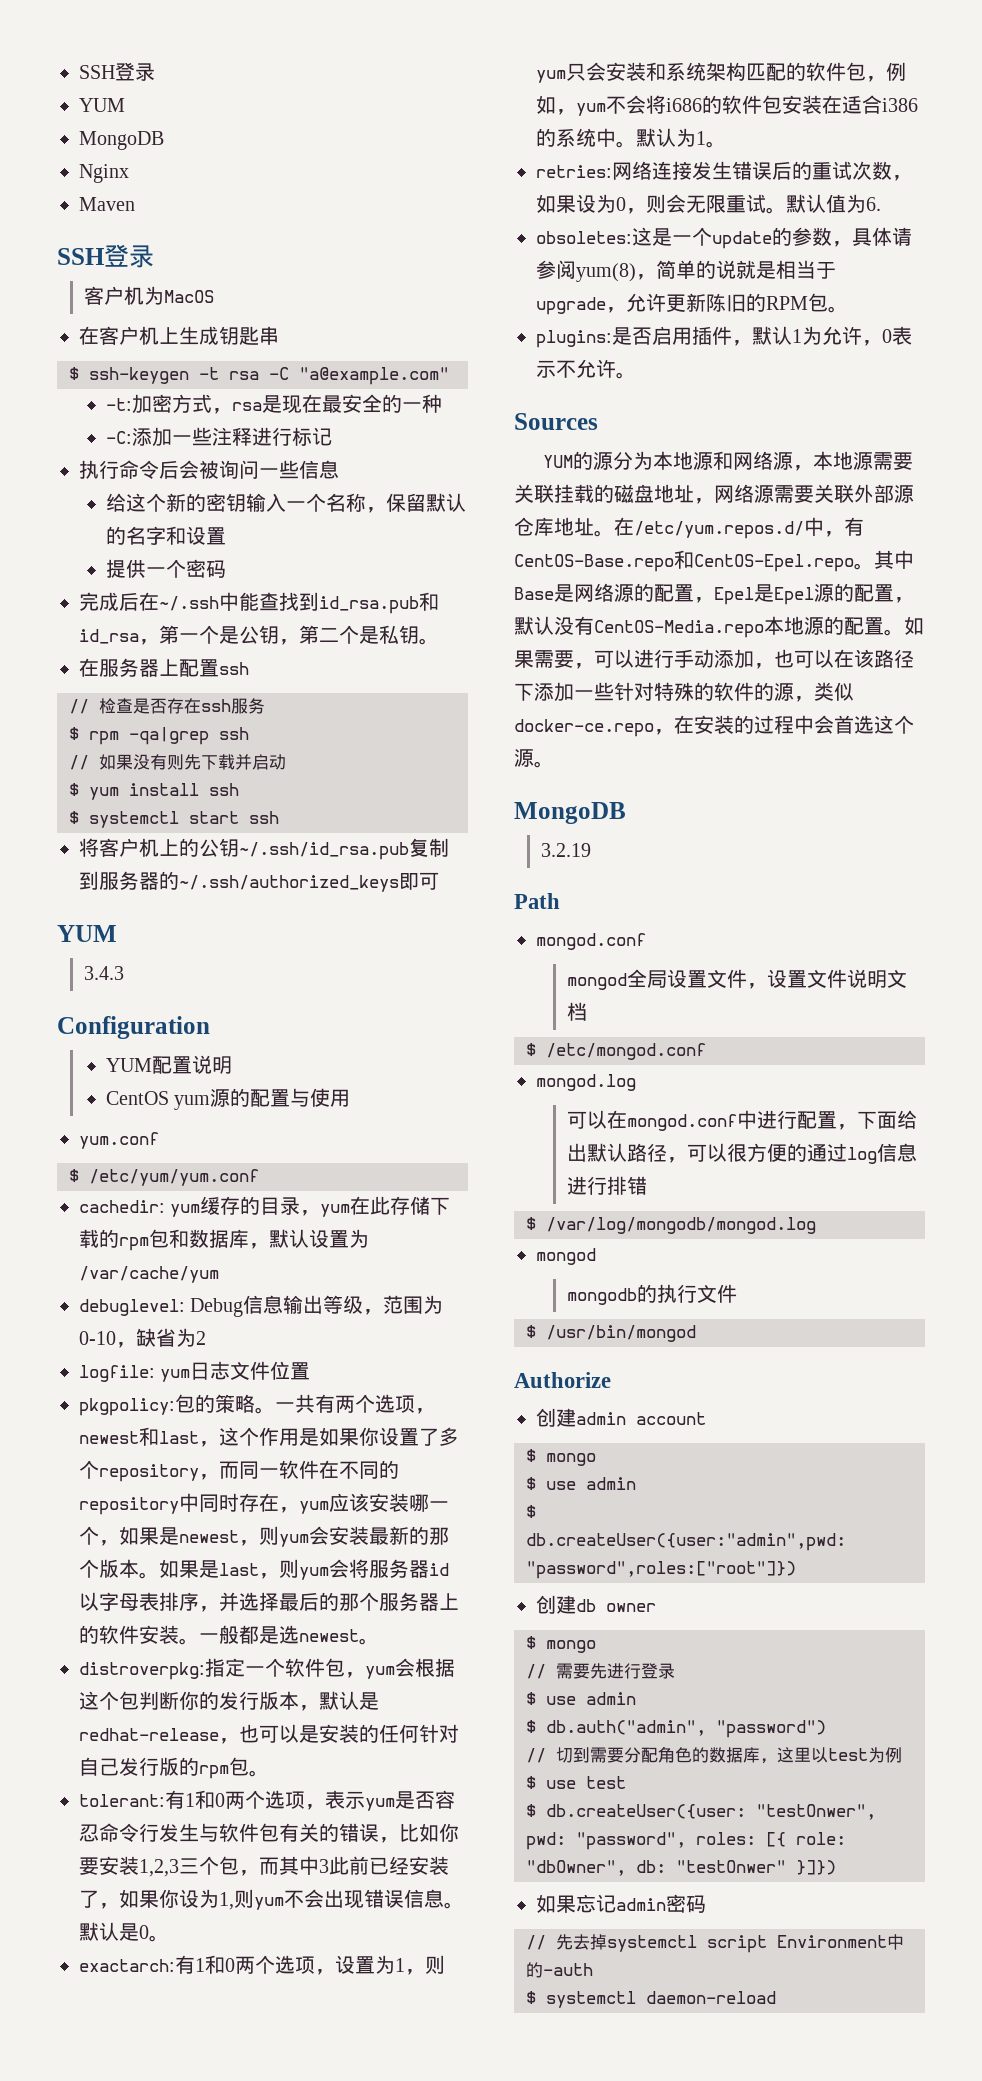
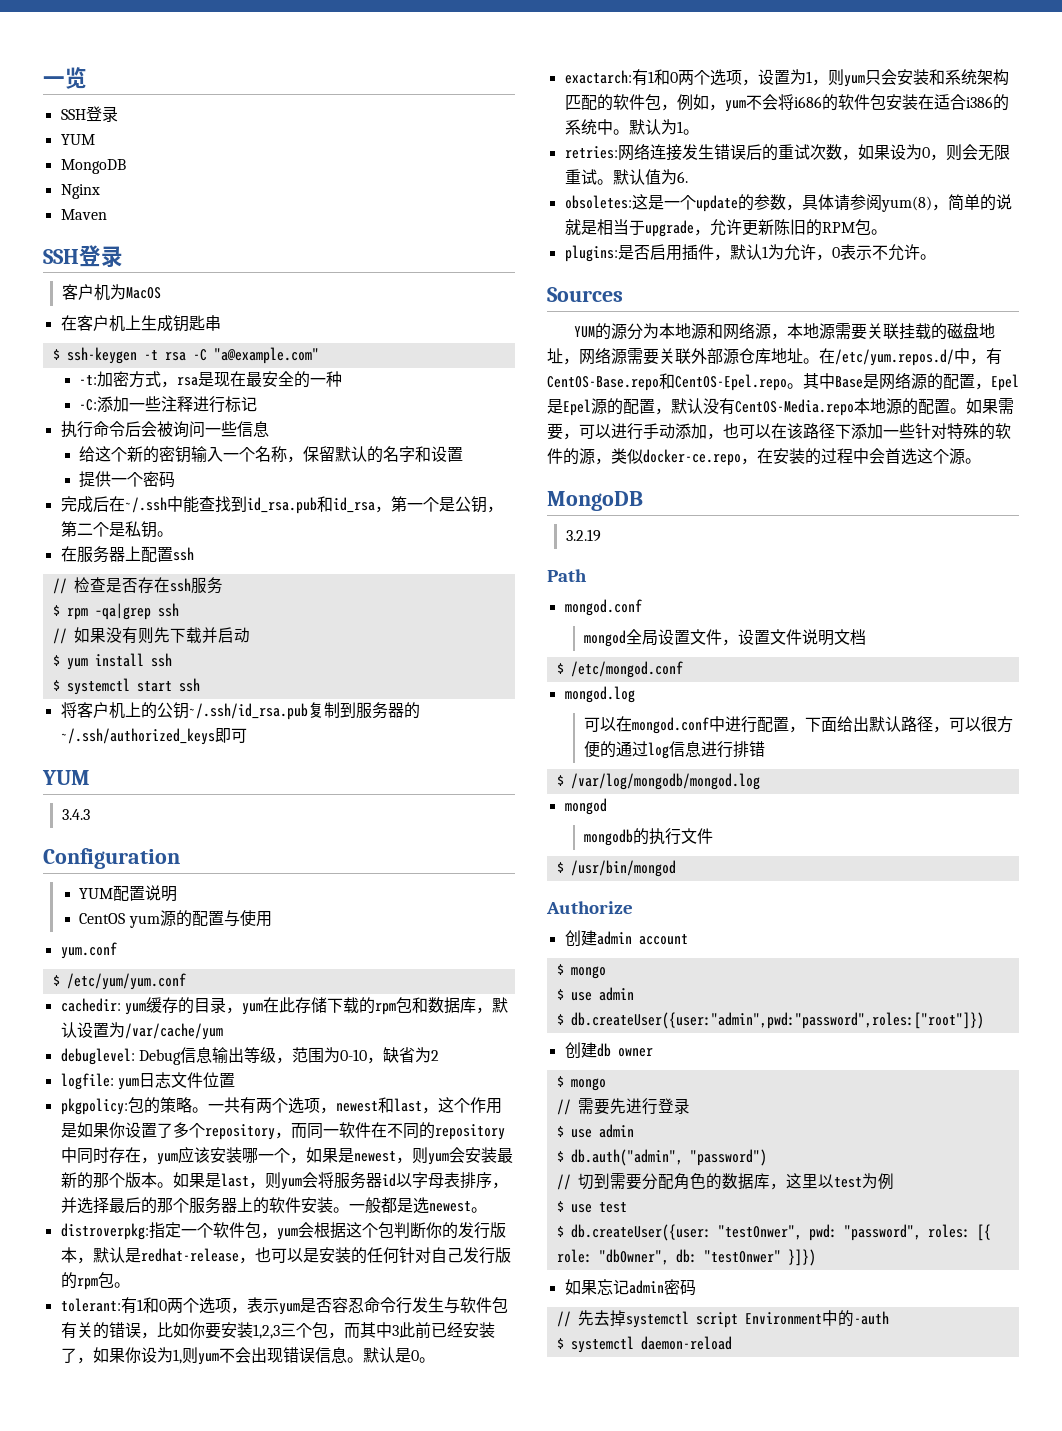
+ 一览

